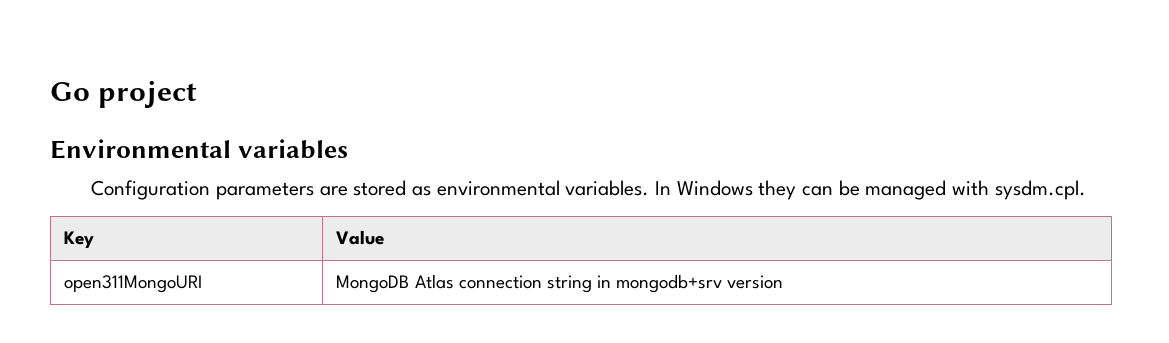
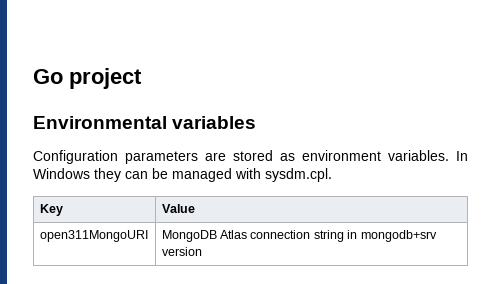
- Configuration parameters are stored as environmental variables.
+ Configuration parameters are stored as environment variables.

